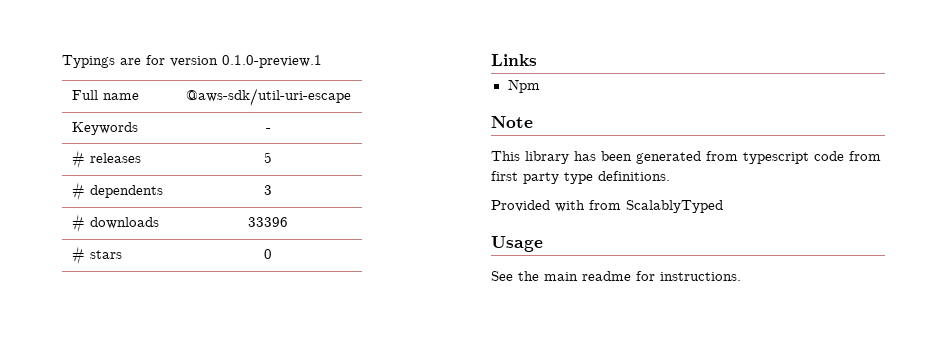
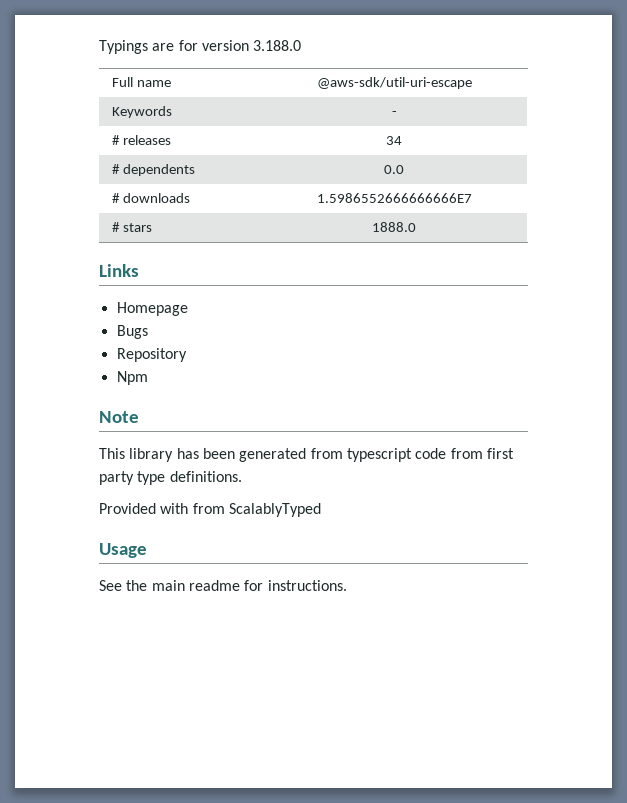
- Typings are for version 0.1.0-preview.1
+ Typings are for version 3.188.0
- # releases | 5
+ # releases | 34
- # dependents | 3
+ # dependents | 0.0
- # downloads | 33396
+ # downloads | 1.5986552666666666E7
- # stars | 0
+ # stars | 1888.0
+ Homepage
+ Bugs
+ Repository

